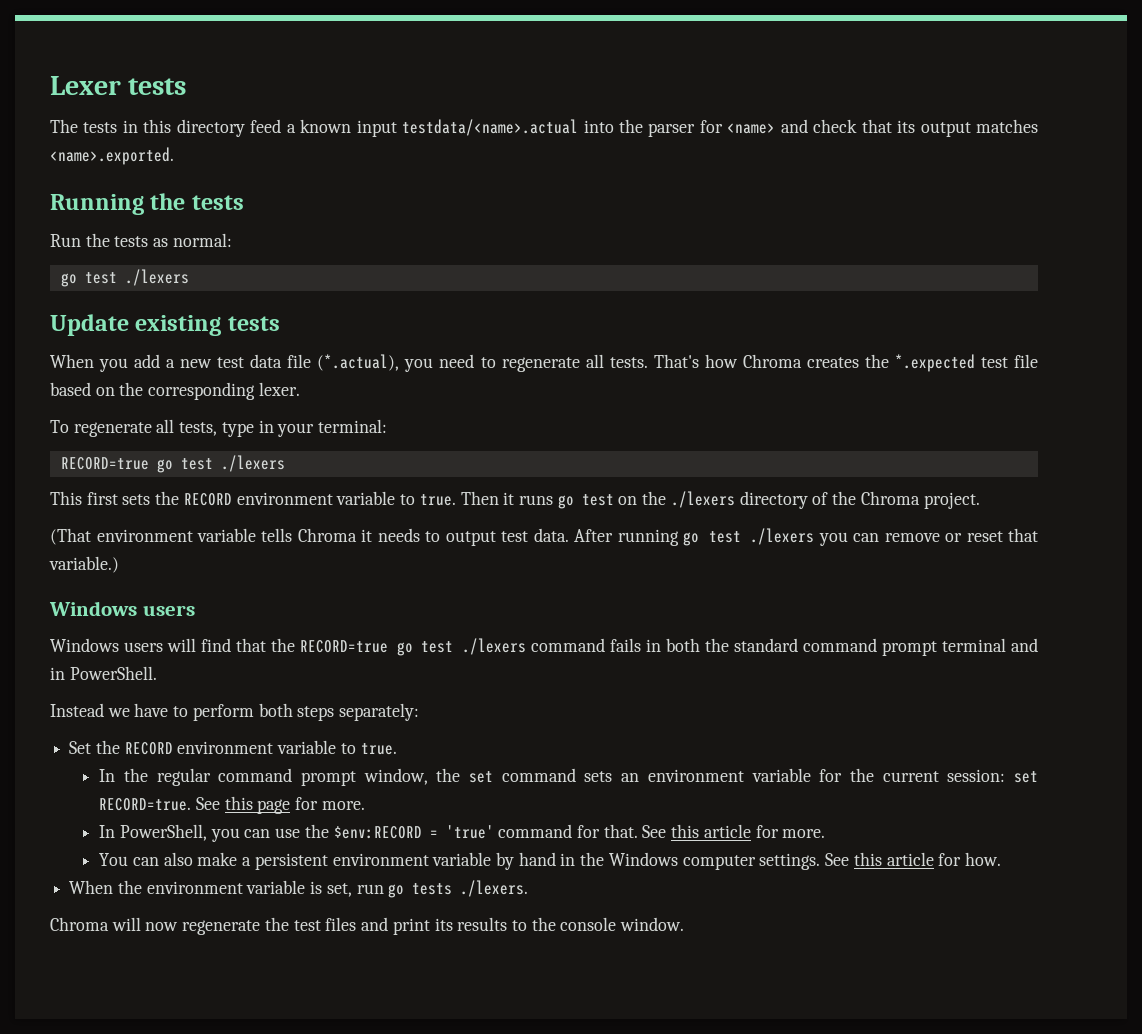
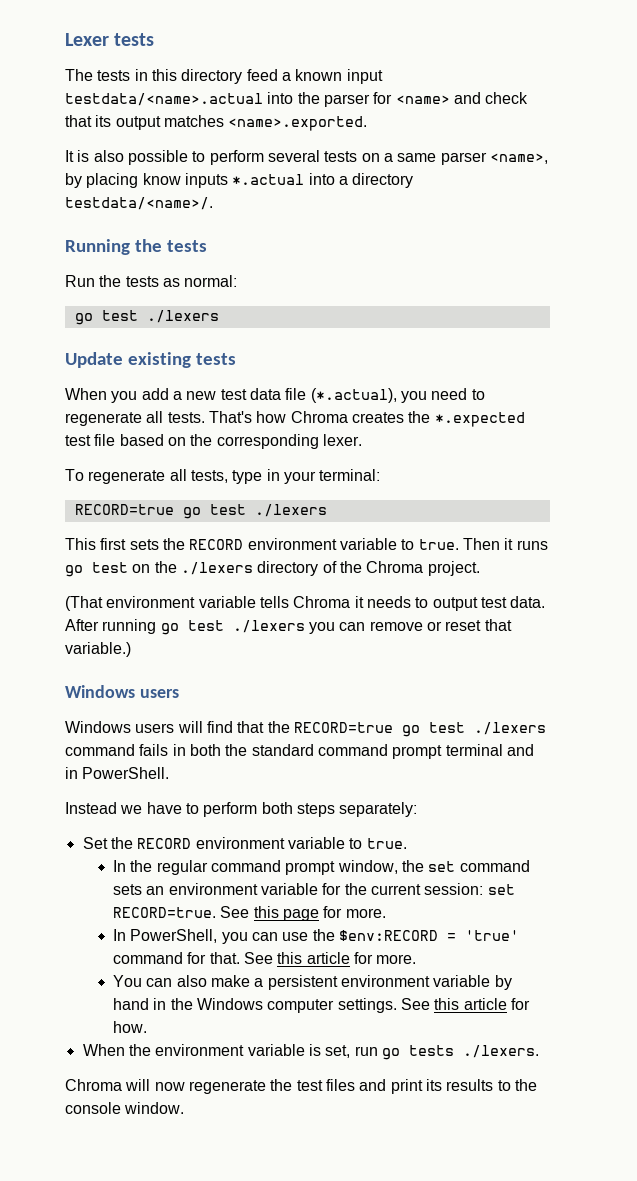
+ It is also possible to perform several tests on a same parser <name>, by placing know inputs *.actual into a directory testdata/<name>/.

